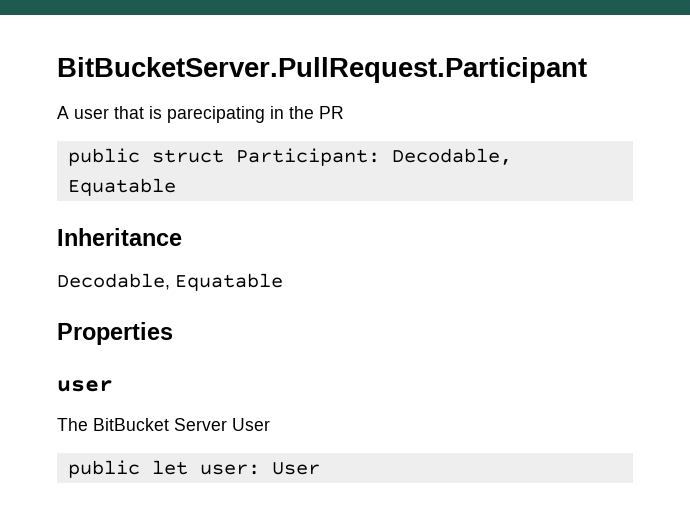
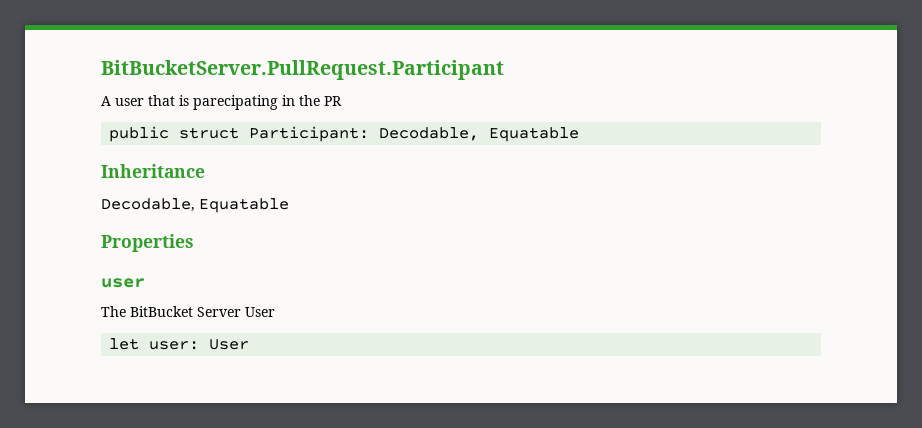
- public let user: User
+ let user: User

